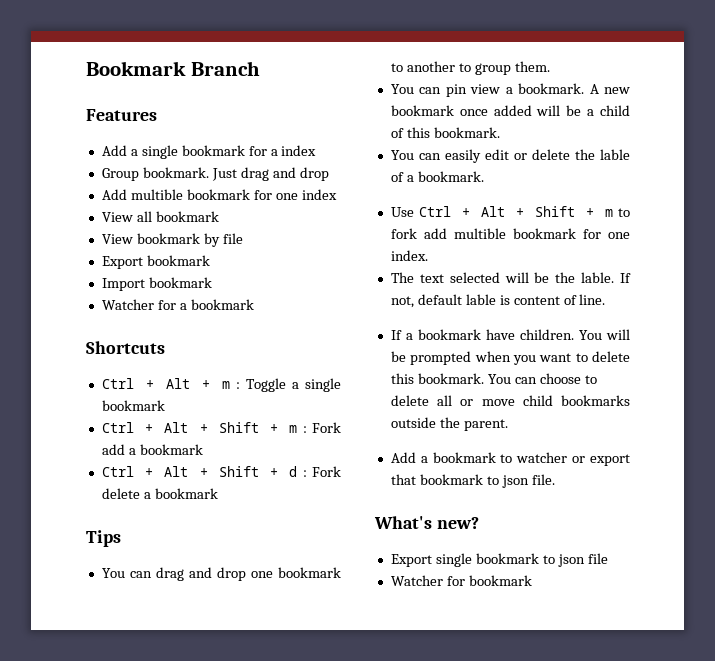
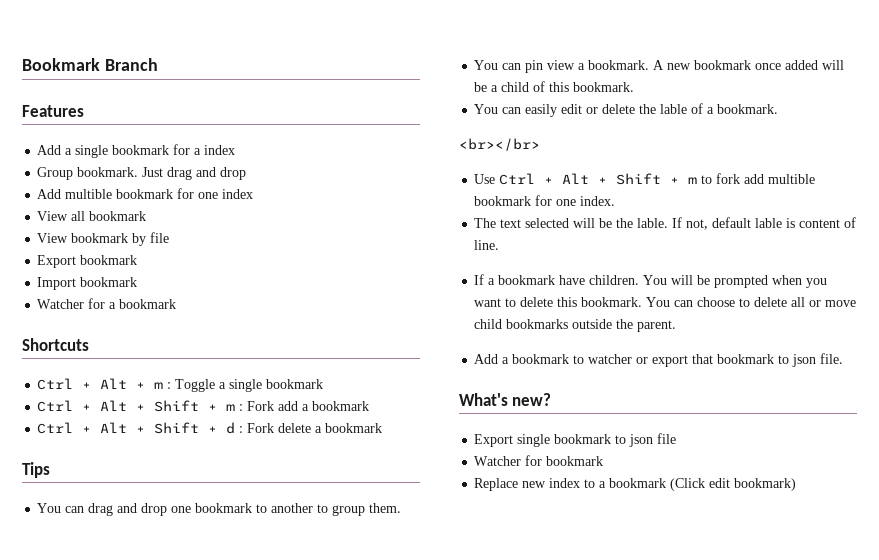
+ <br></br>
+ Replace new index to a bookmark (Click edit bookmark)

